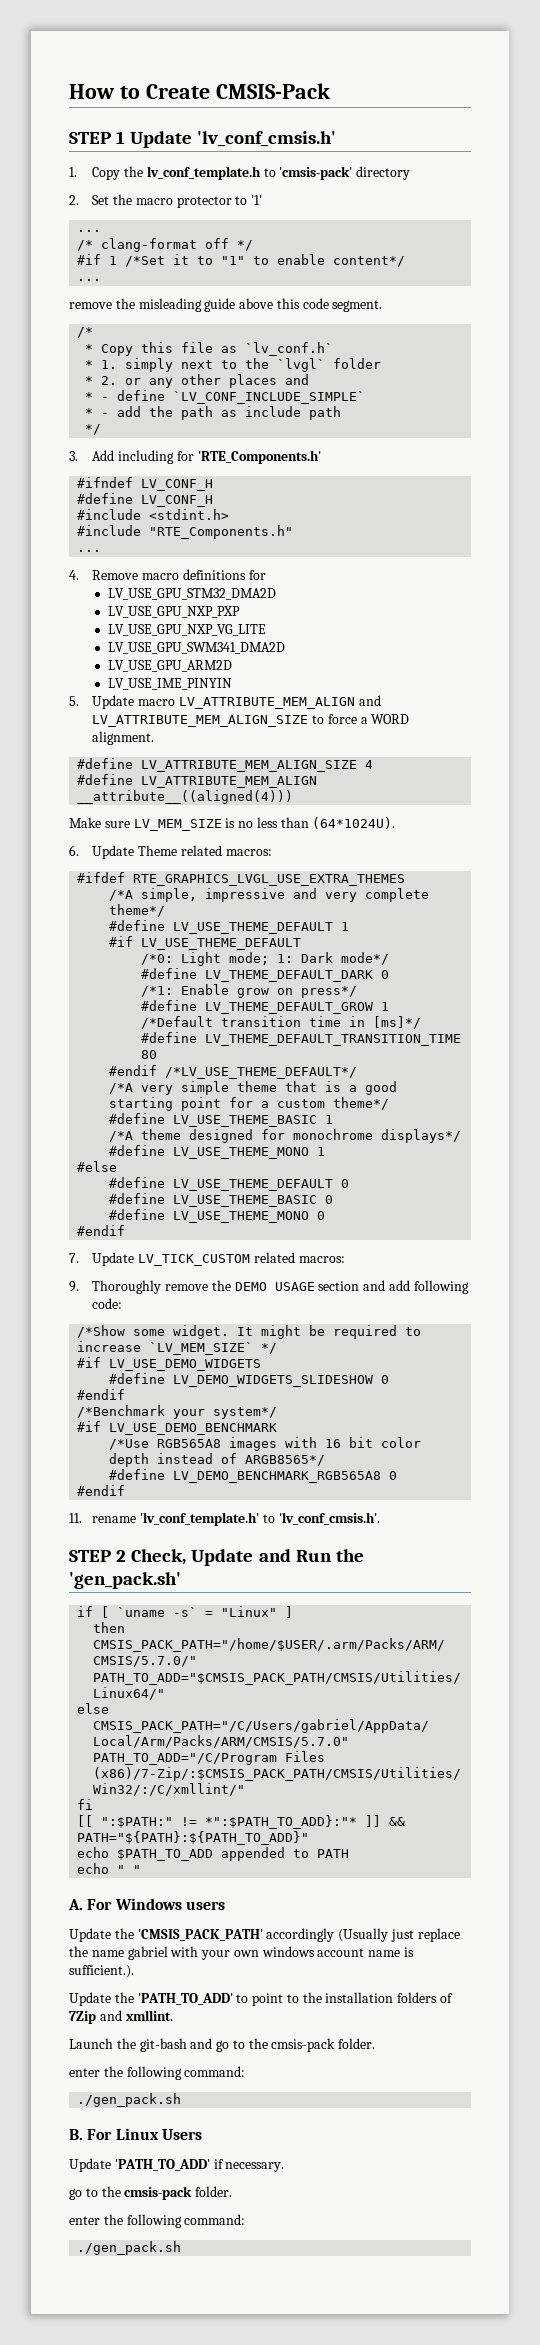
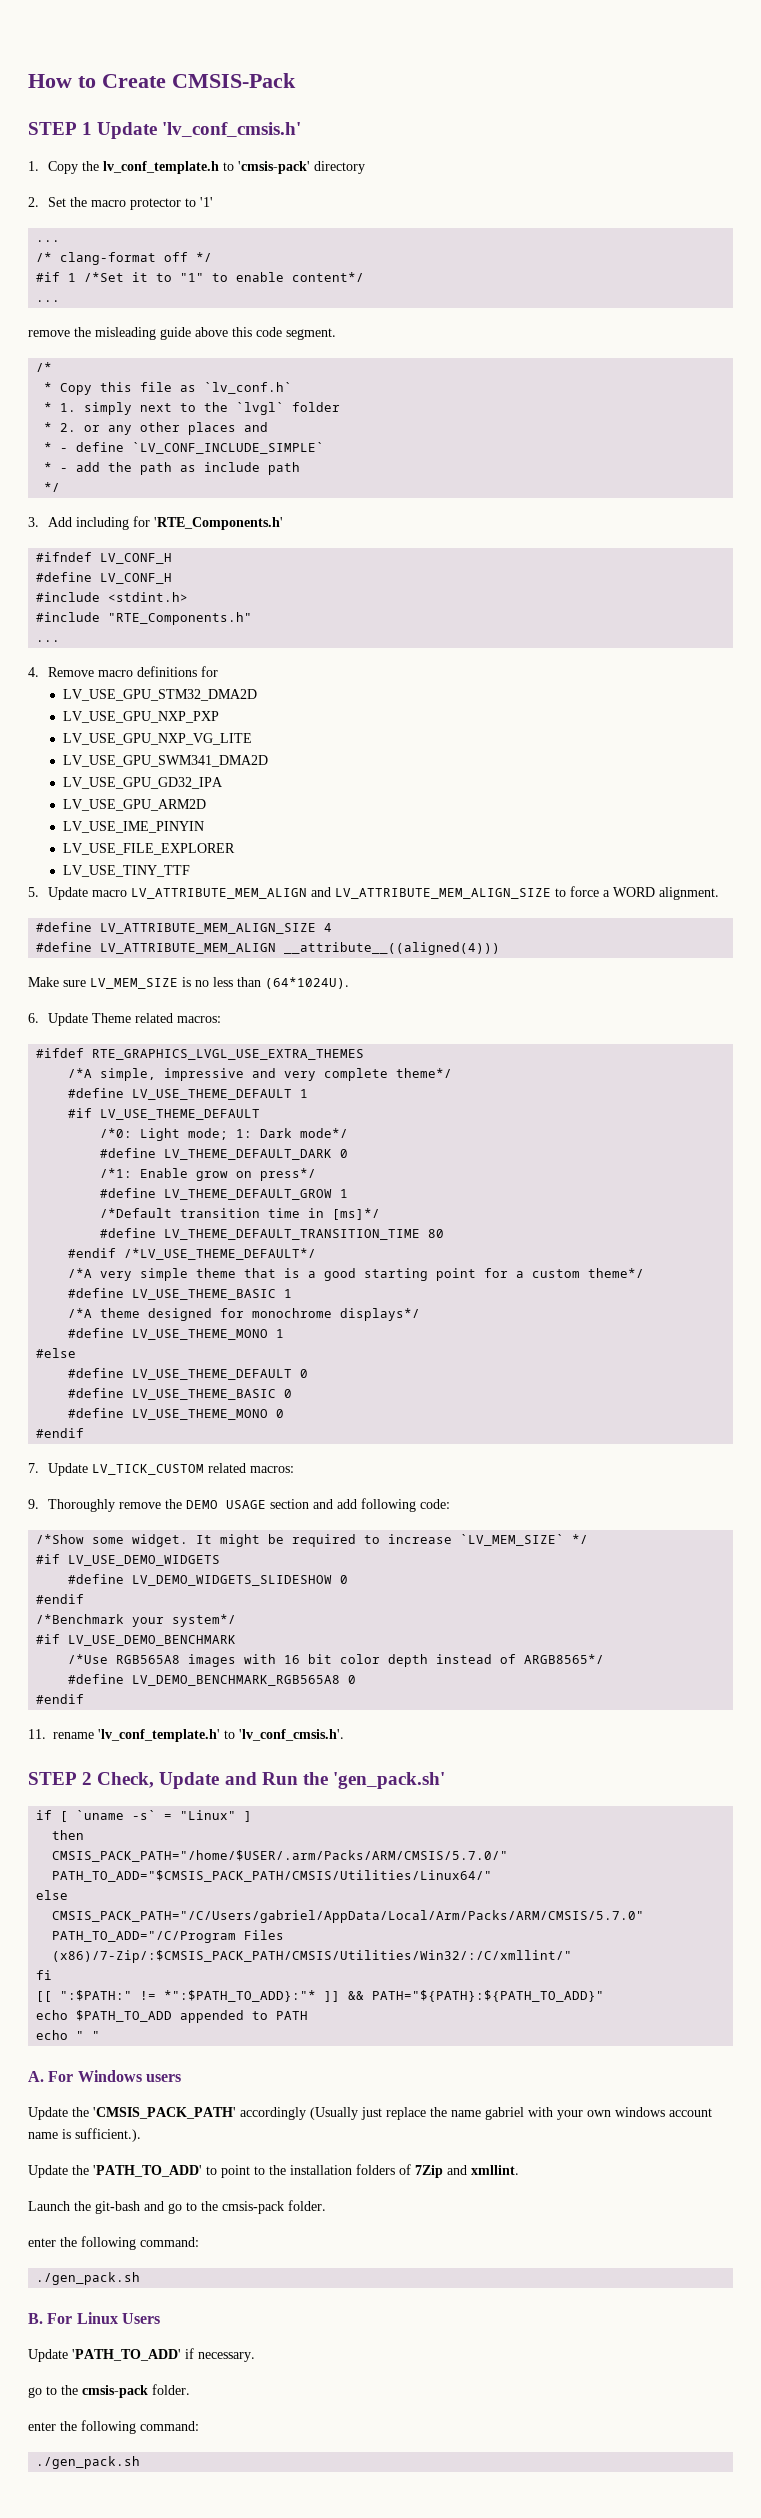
+ LV_USE_GPU_GD32_IPA
+ LV_USE_FILE_EXPLORER
+ LV_USE_TINY_TTF

